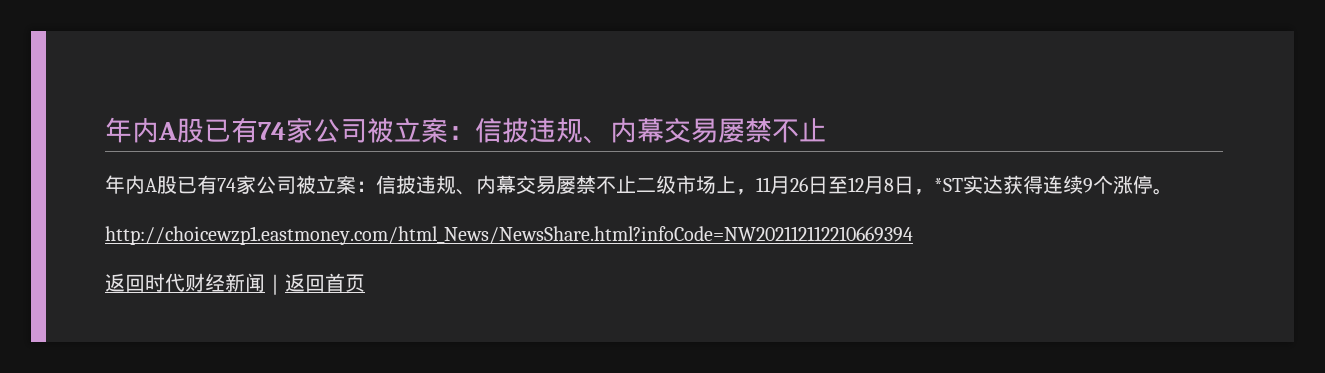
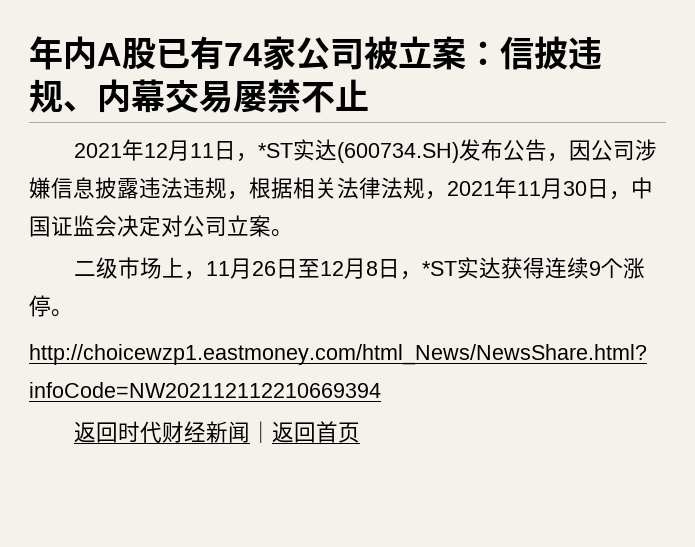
- 年内A股已有74家公司被立案：信披违规、内幕交易屡禁不止二级市场上，11月26日至12月8日，*ST实达获得连续9个涨停。
+ 2021年12月11日，*ST实达(600734.SH)发布公告，因公司涉嫌信息披露违法违规，根据相关法律法规，2021年11月30日，中国证监会决定对公司立案。
+ 二级市场上，11月26日至12月8日，*ST实达获得连续9个涨停。

